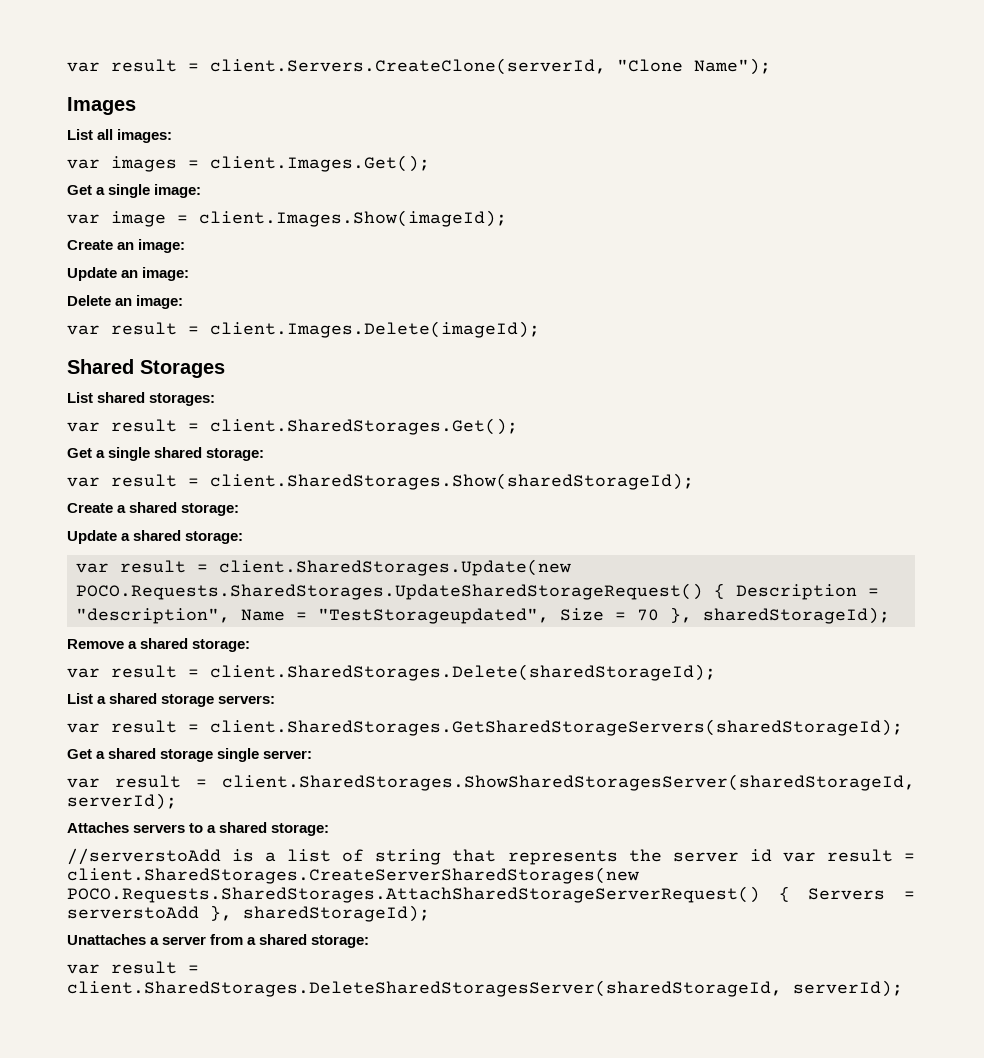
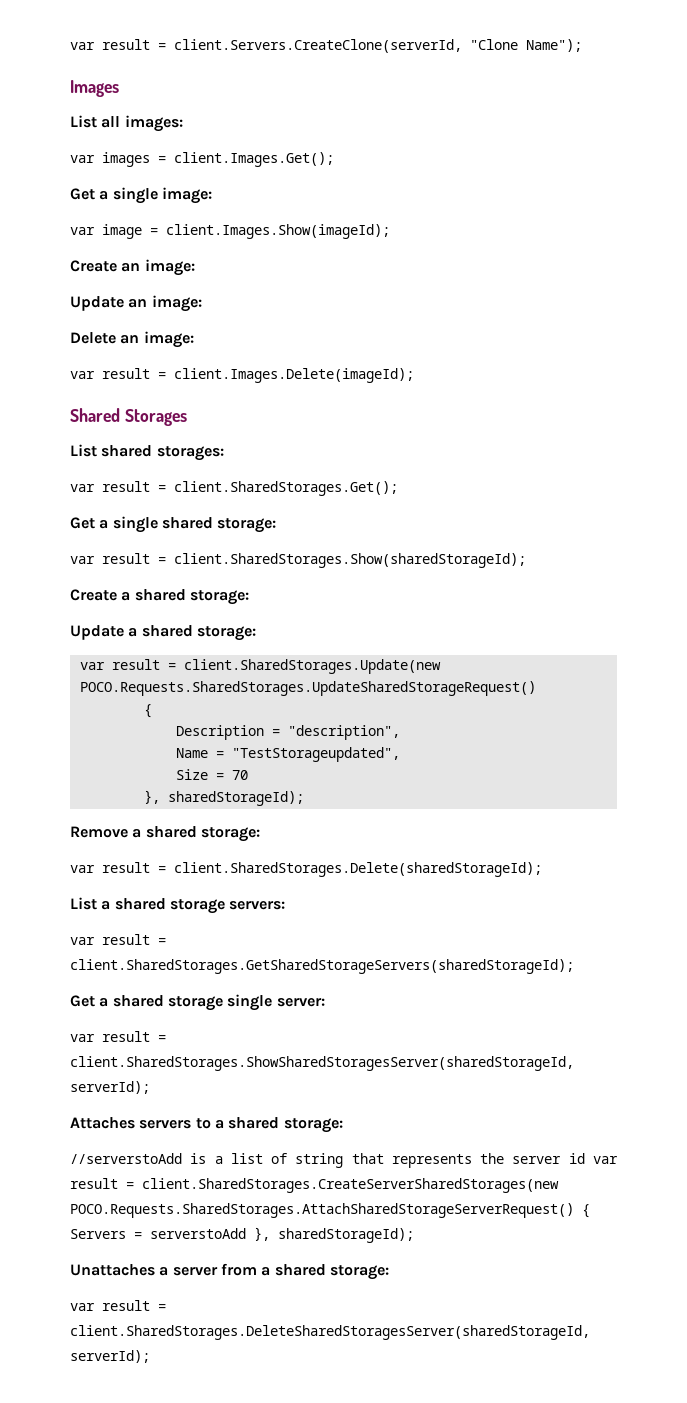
- var result = client.SharedStorages.Update(new POCO.Requests.SharedStorages.UpdateSharedStorageRequest() { Description = "description", Name = "TestStorageupdated", Size = 70 }, sharedStorageId);
+ var result = client.SharedStorages.Update(new POCO.Requests.SharedStorages.UpdateSharedStorageRequest()
+ {
+ Description = "description",
+ Name = "TestStorageupdated",
+ Size = 70
+ }, sharedStorageId);

